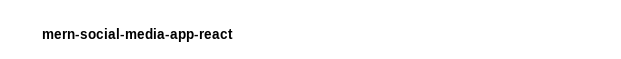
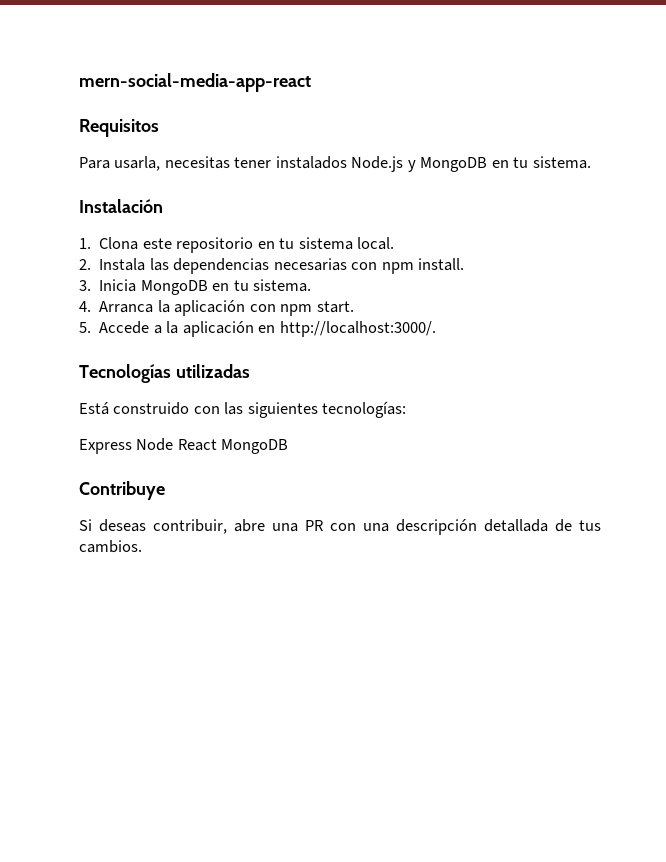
+ Requisitos
+ Para usarla, necesitas tener instalados Node.js y MongoDB en tu sistema.
+ Instalación
+ 1. Clona este repositorio en tu sistema local.
+ 2. Instala las dependencias necesarias con npm install.
+ 3. Inicia MongoDB en tu sistema.
+ 4. Arranca la aplicación con npm start.
+ 5. Accede a la aplicación en http://localhost:3000/.
+ Tecnologías utilizadas
+ Está construido con las siguientes tecnologías:
+ Express Node React MongoDB
+ Contribuye
+ Si deseas contribuir, abre una PR con una descripción detallada de tus cambios.

